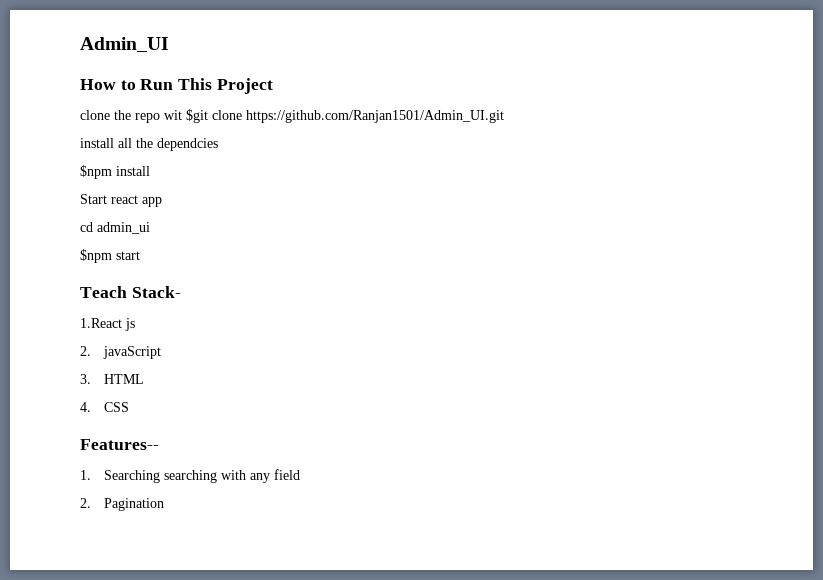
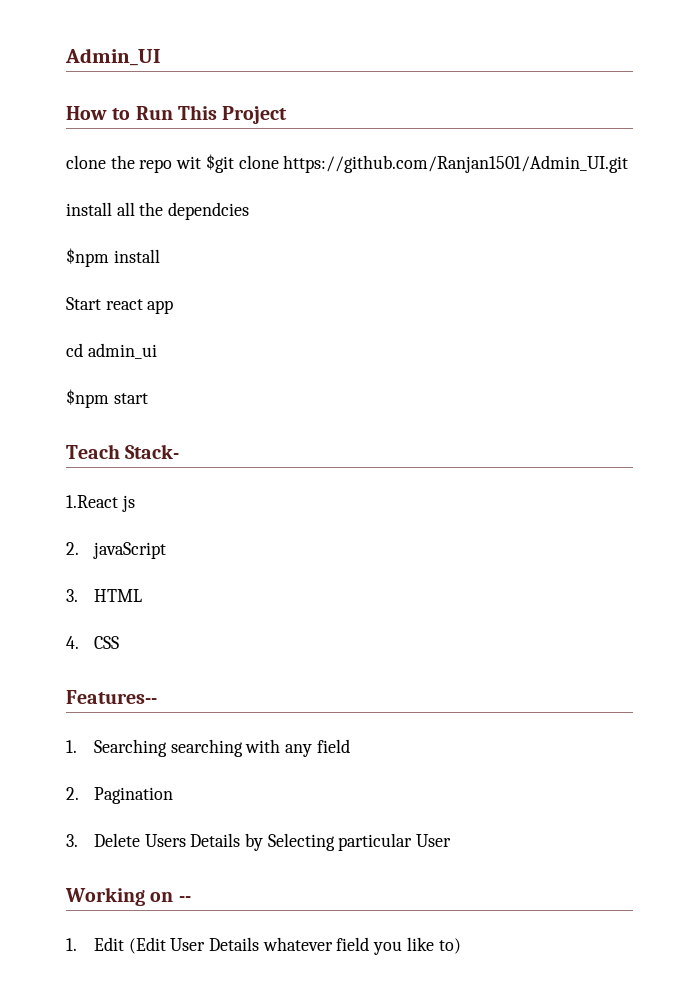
+ 3. Delete Users Details by Selecting particular User
+ Working on --
+ 1. Edit (Edit User Details whatever field you like to)

